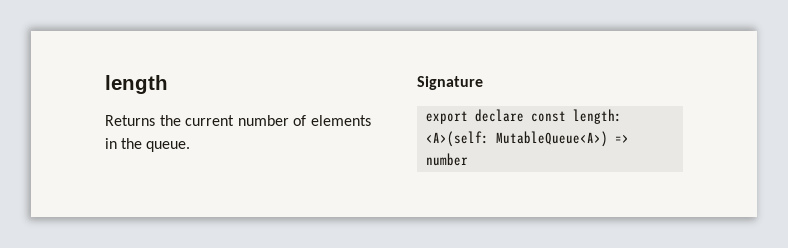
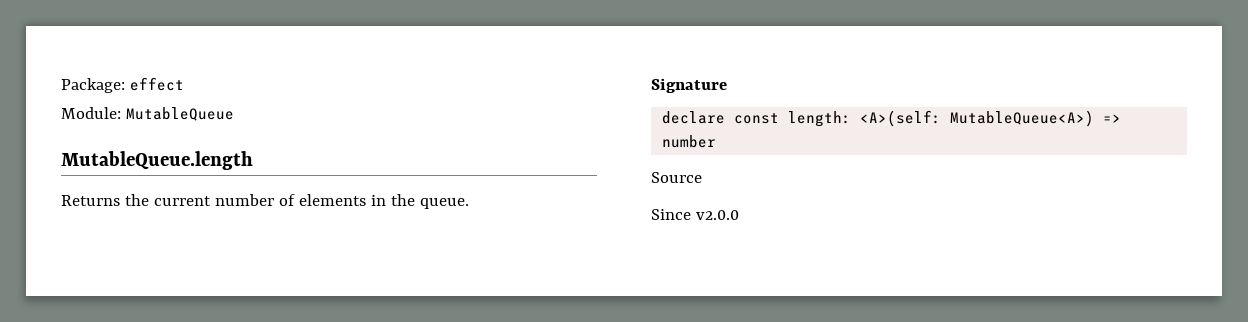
- length
+ Package: effect
+ Module: MutableQueue
+ MutableQueue.length
- export declare const length: <A>(self: MutableQueue<A>) => number
+ declare const length: <A>(self: MutableQueue<A>) => number
+ Source
+ Since v2.0.0

